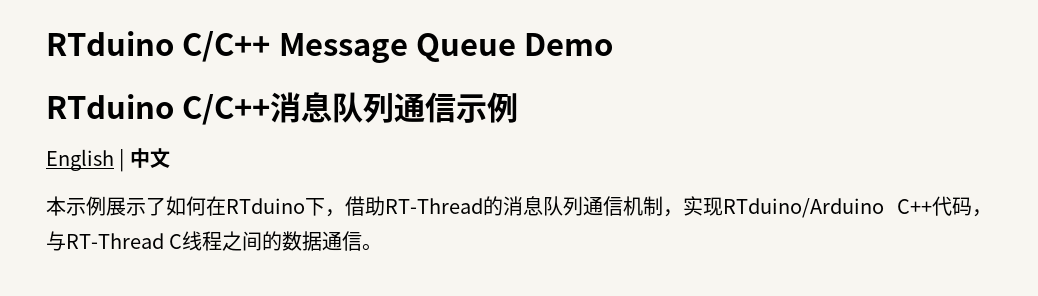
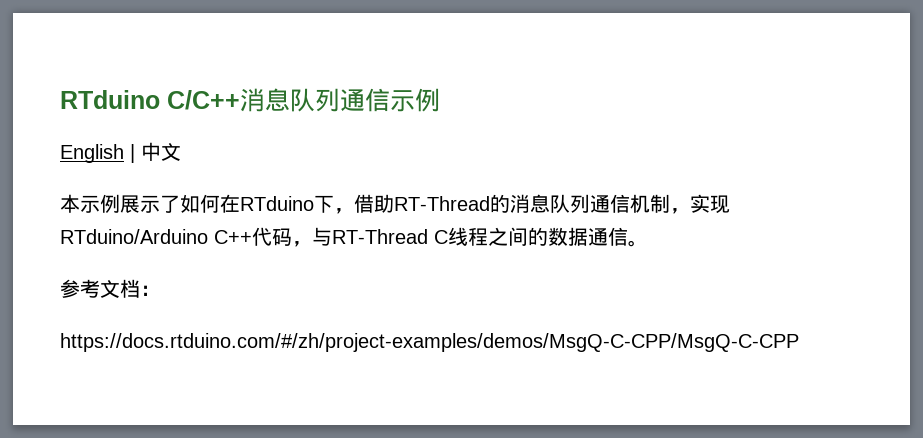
- RTduino C/C++ Message Queue Demo
+ 参考文档：
+ https://docs.rtduino.com/#/zh/project-examples/demos/MsgQ-C-CPP/MsgQ-C-CPP

